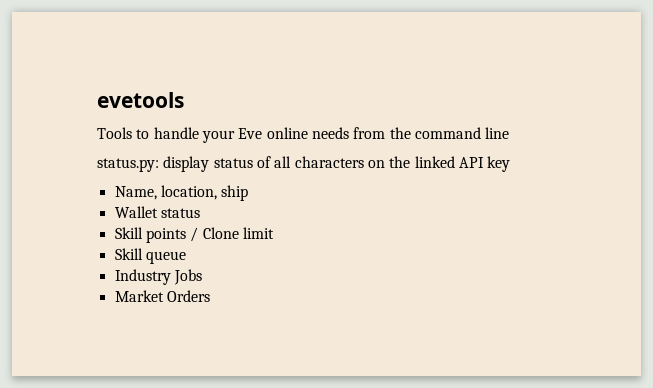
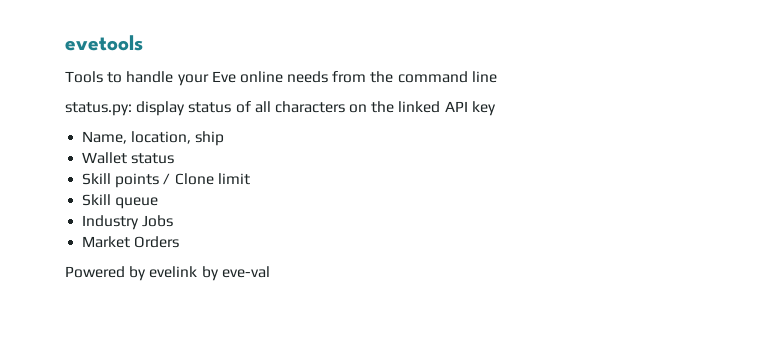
+ Powered by evelink by eve-val

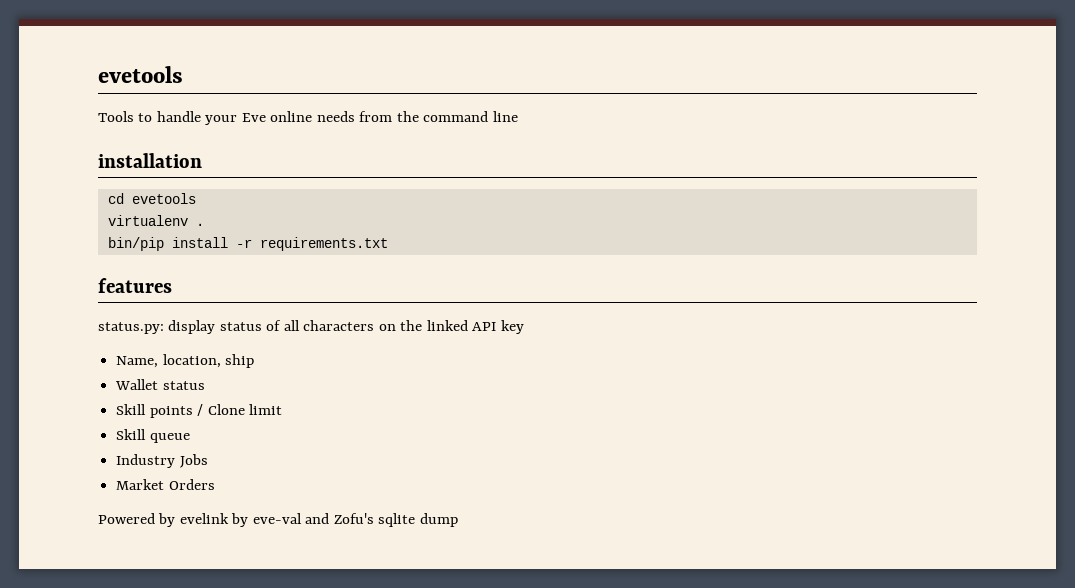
+ installation
+ cd evetools
+ virtualenv .
+ bin/pip install -r requirements.txt
+ features
- Powered by evelink by eve-val
+ Powered by evelink by eve-val and Zofu's sqlite dump

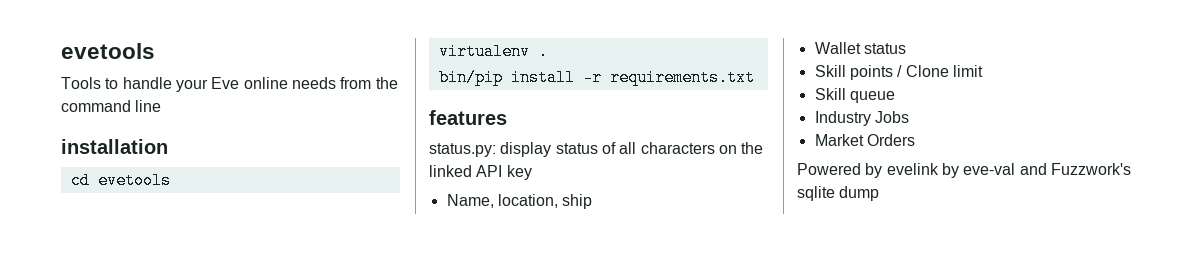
- Powered by evelink by eve-val and Zofu's sqlite dump
+ Powered by evelink by eve-val and Fuzzwork's sqlite dump

